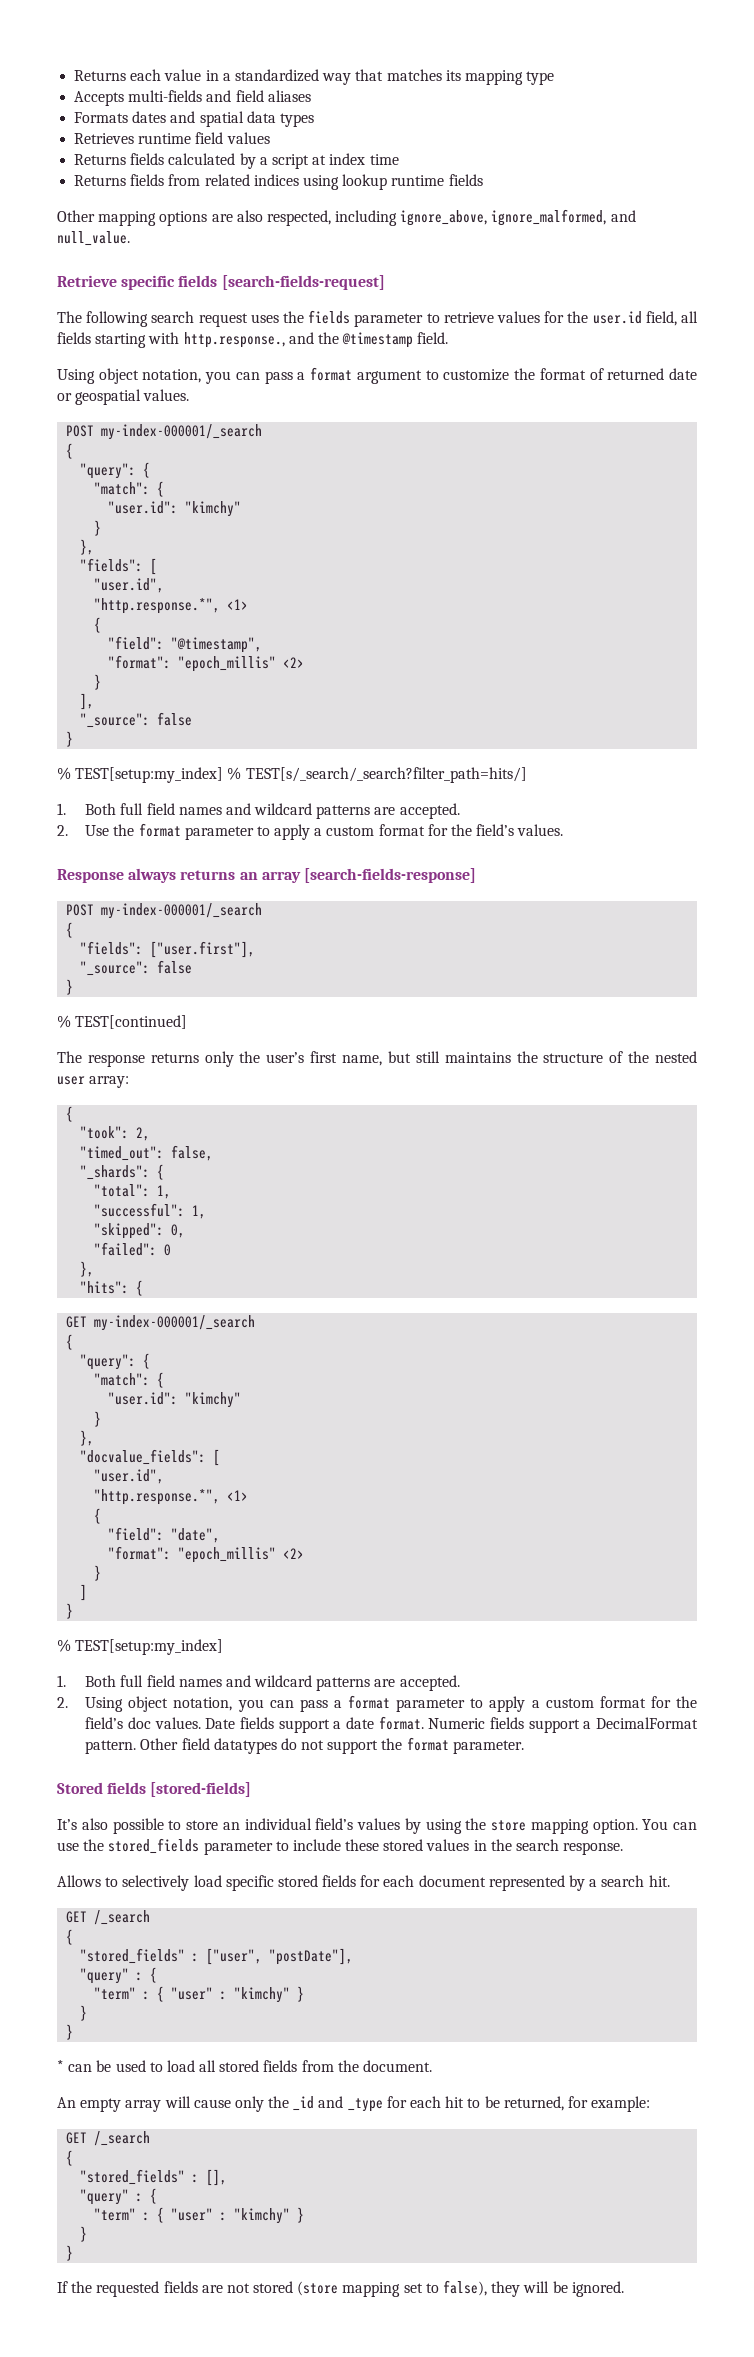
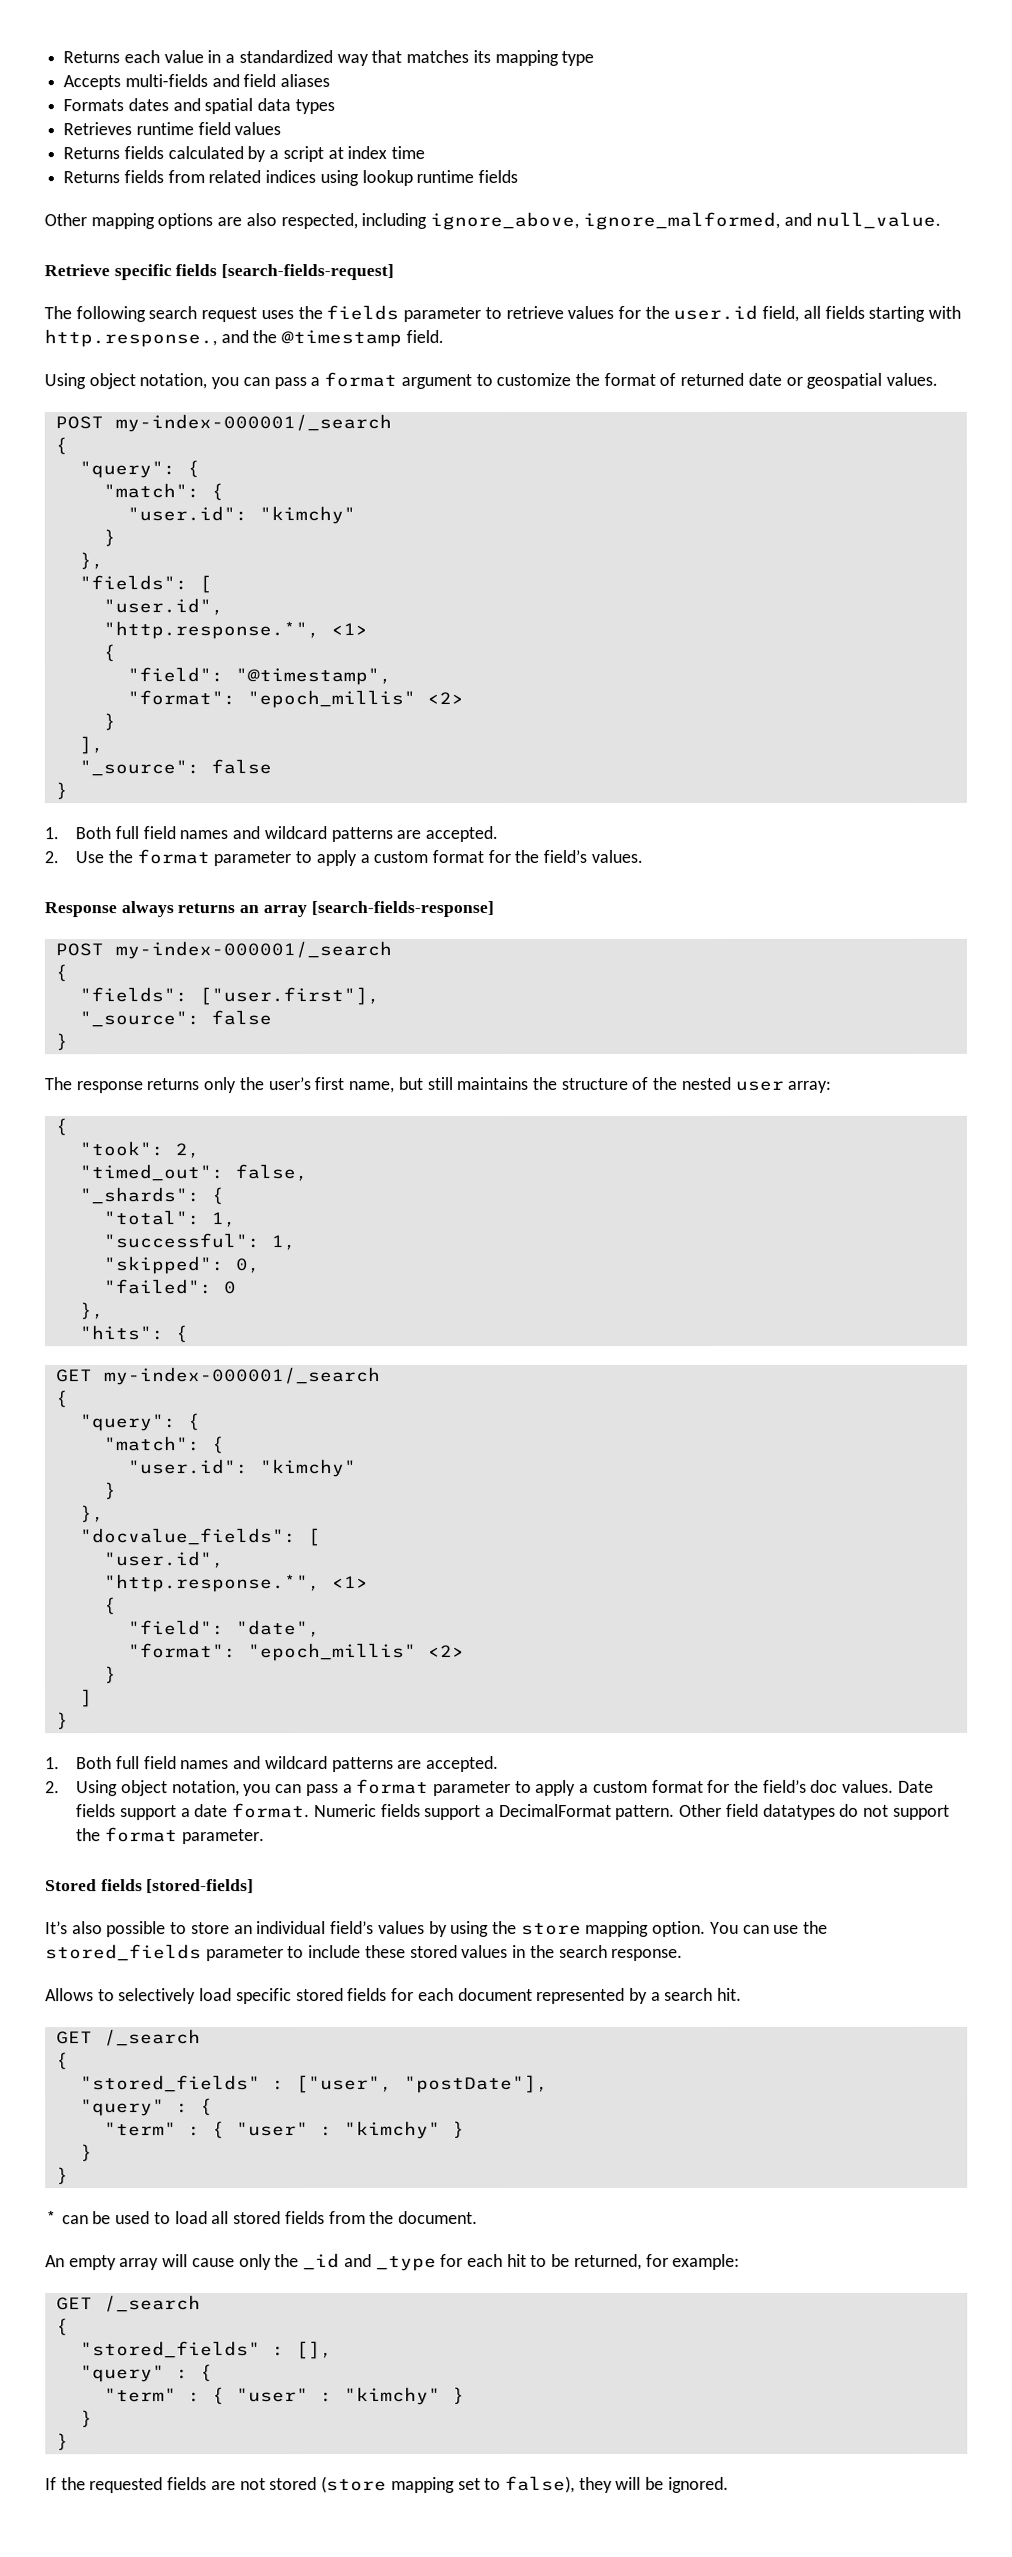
- % TEST[setup:my_index] % TEST[s/_search/_search?filter_path=hits/]
- % TEST[continued]
  ]
  }
- % TEST[setup:my_index]

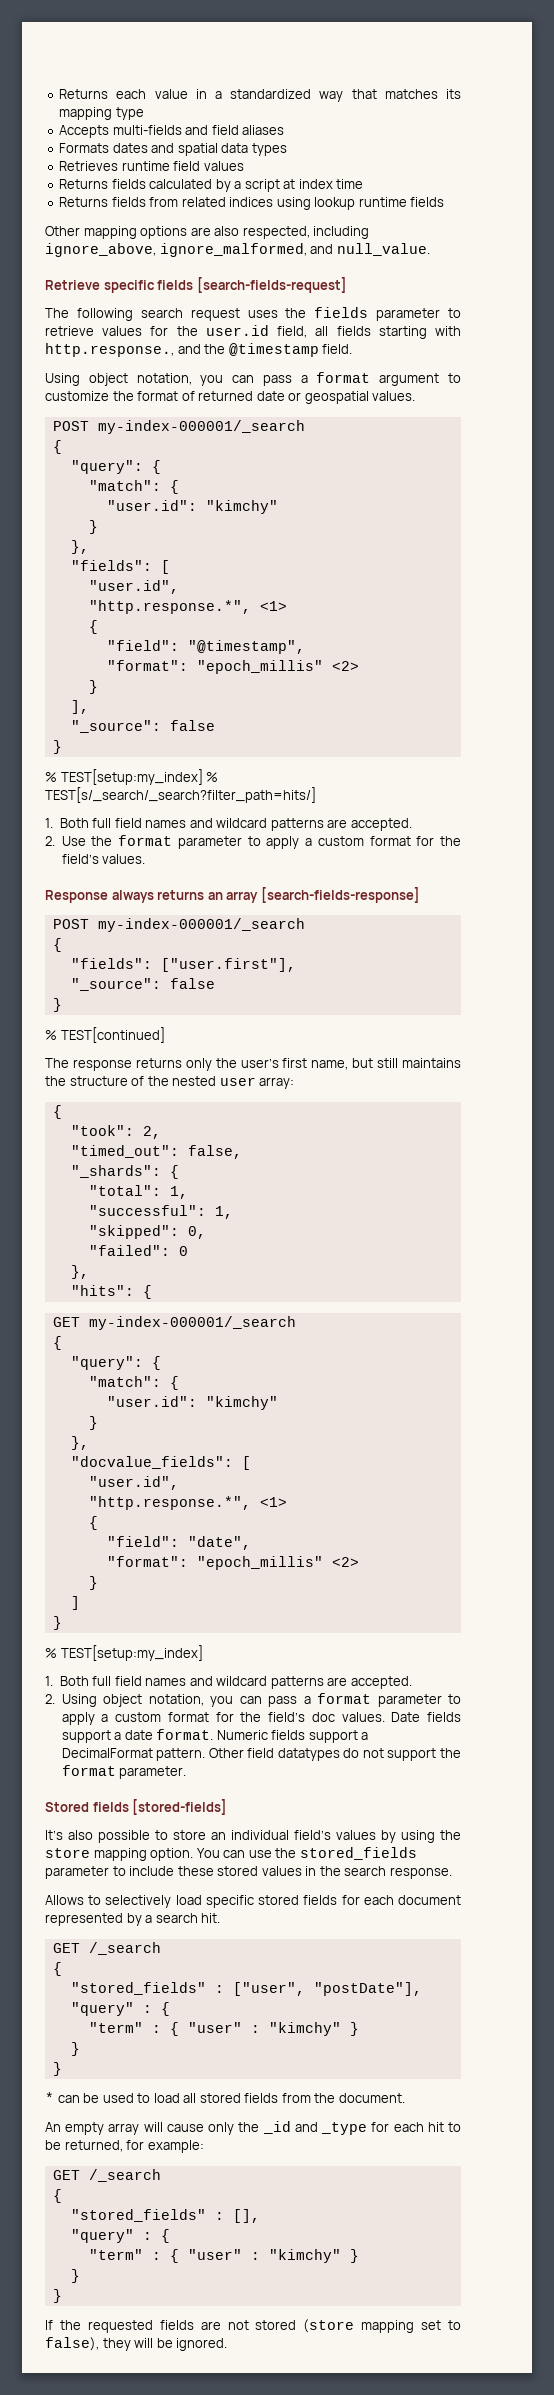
+ % TEST[setup:my_index] % TEST[s/_search/_search?filter_path=hits/]
+ % TEST[continued]
  ]
  }
+ % TEST[setup:my_index]

